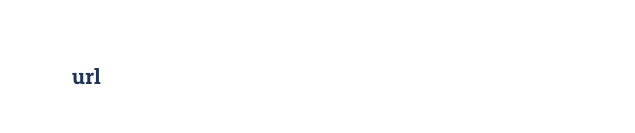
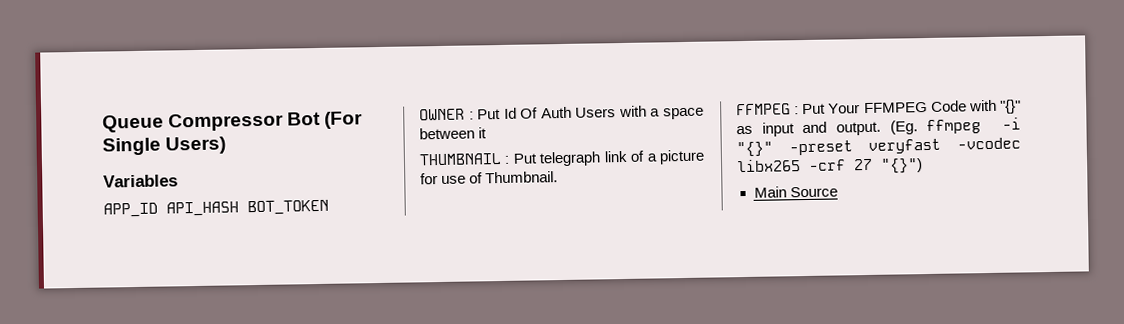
- url
+ Queue Compressor Bot (For Single Users)
+ Variables
+ APP_ID API_HASH BOT_TOKEN
+ OWNER : Put Id Of Auth Users with a space between it
+ THUMBNAIL : Put telegraph link of a picture for use of Thumbnail.
+ FFMPEG : Put Your FFMPEG Code with "{}" as input and output. (Eg. ffmpeg -i "{}" -preset veryfast -vcodec libx265 -crf 27 "{}")
+ Main Source

